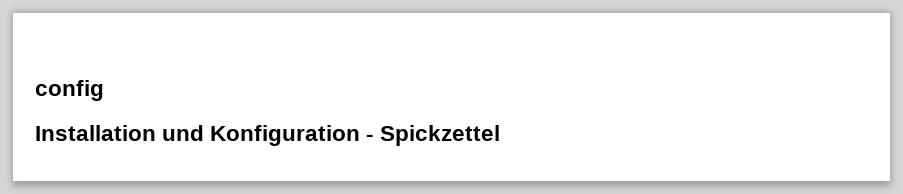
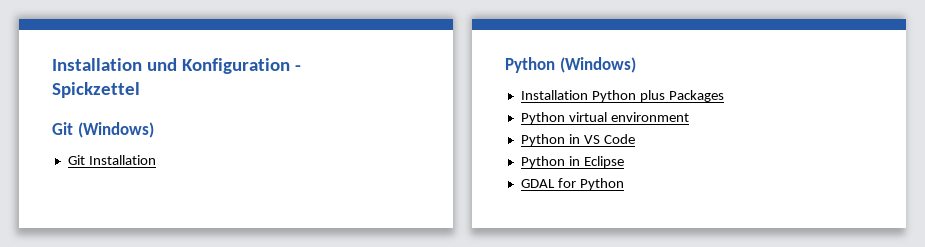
- config
+ Git (Windows)
+ Git Installation
+ Python (Windows)
+ Installation Python plus Packages
+ Python virtual environment
+ Python in VS Code
+ Python in Eclipse
+ GDAL for Python

